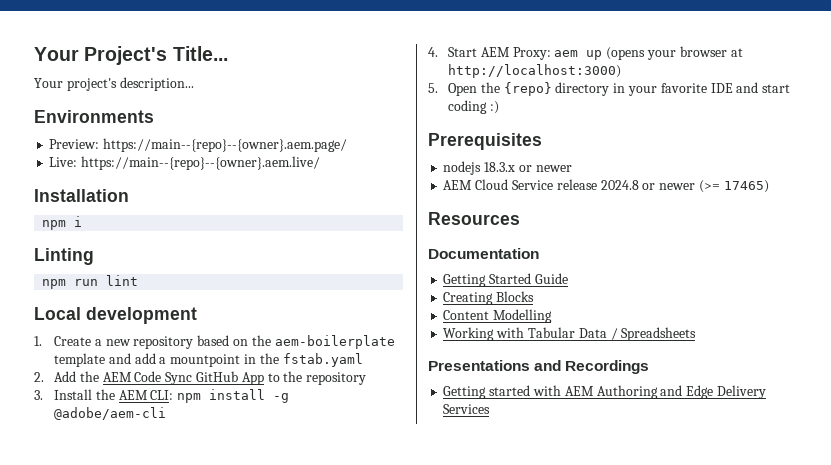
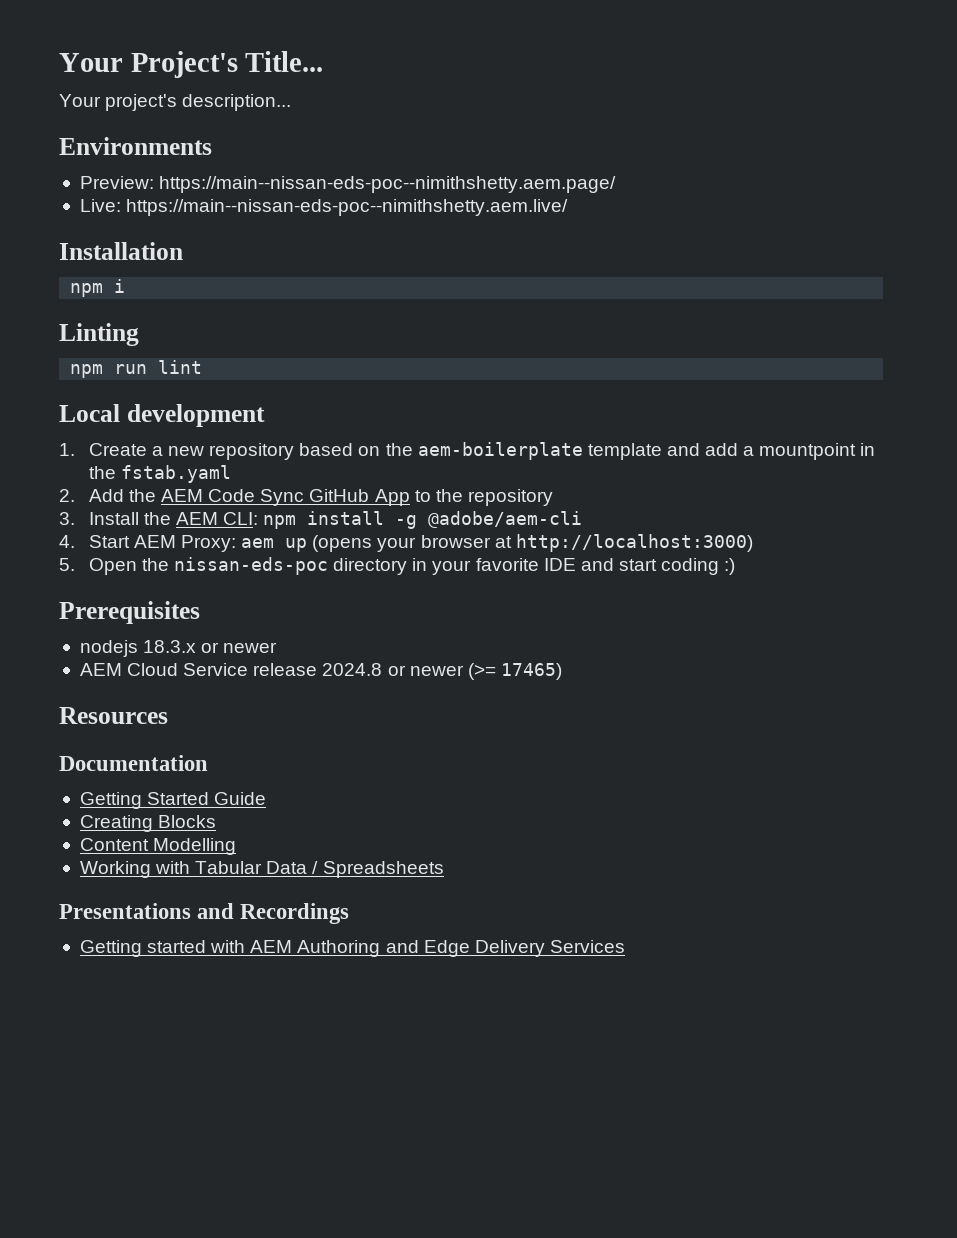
- Preview: https://main--{repo}--{owner}.aem.page/
+ Preview: https://main--nissan-eds-poc--nimithshetty.aem.page/
- Live: https://main--{repo}--{owner}.aem.live/
+ Live: https://main--nissan-eds-poc--nimithshetty.aem.live/
- 5. Open the {repo} directory in your favorite IDE and start coding :)
+ 5. Open the nissan-eds-poc directory in your favorite IDE and start coding :)

